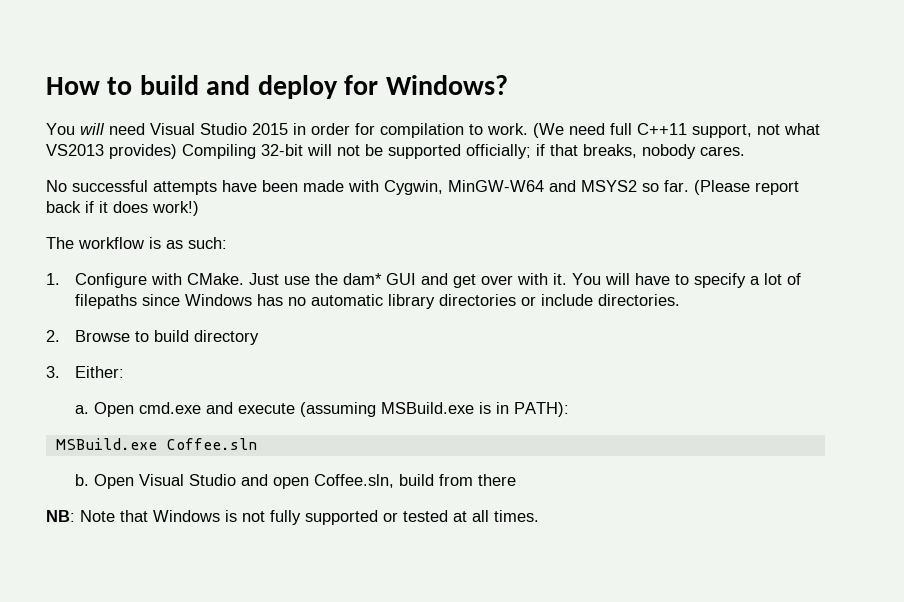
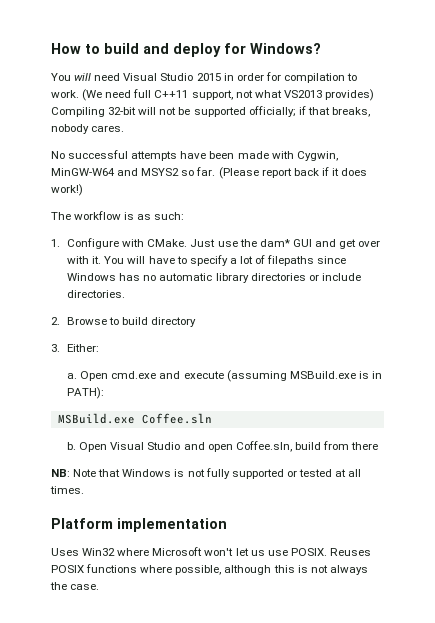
+ Platform implementation
+ Uses Win32 where Microsoft won't let us use POSIX. Reuses POSIX functions where possible, although this is not always the case.

